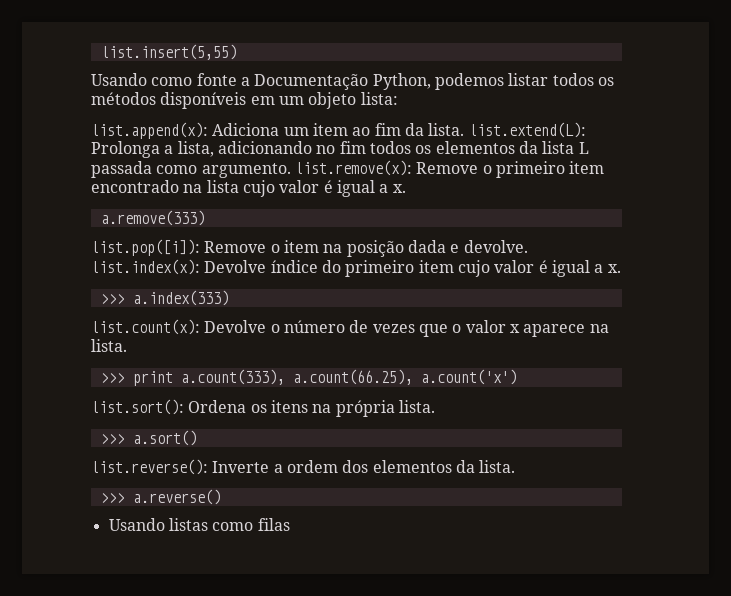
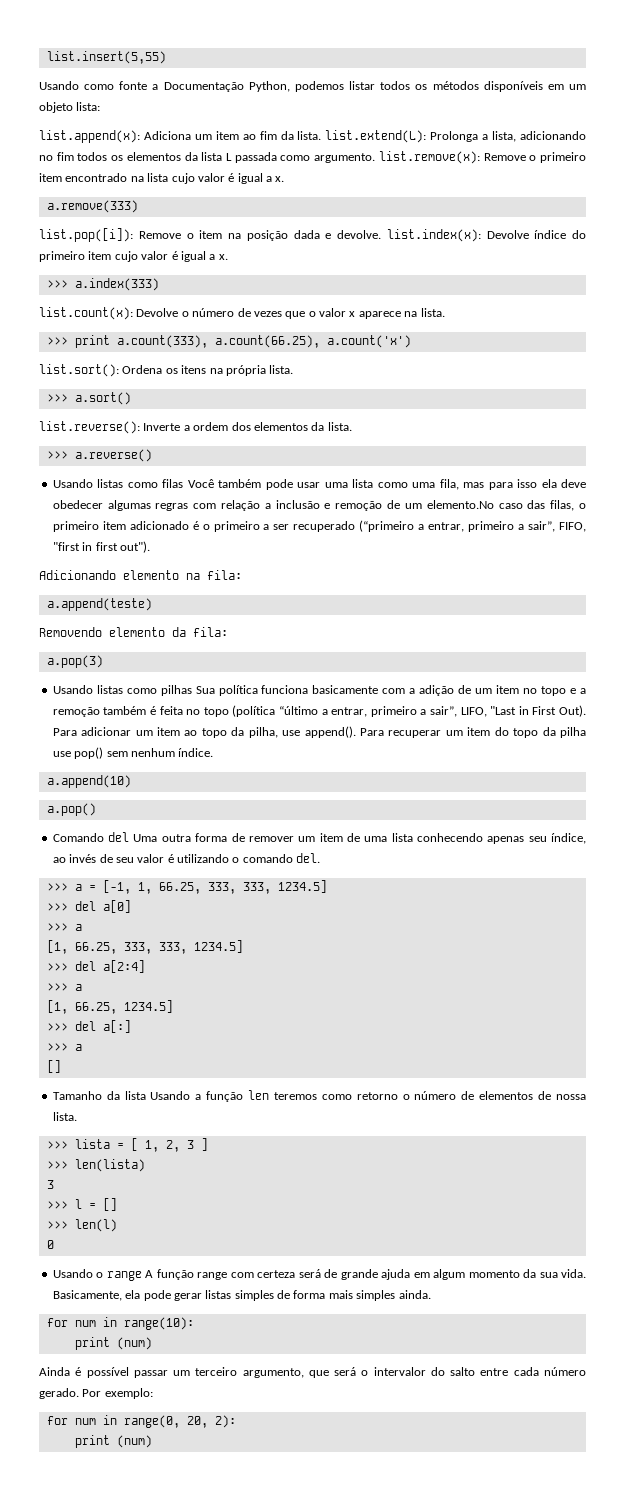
- Usando listas como filas
+ Usando listas como filas Você também pode usar uma lista como uma fila, mas para isso ela deve obedecer algumas regras com relação a inclusão e remoção de um elemento.No caso das filas, o primeiro item adicionado é o primeiro a ser recuperado (“primeiro a entrar, primeiro a sair”, FIFO, "first in first out").
+ Adicionando elemento na fila:
+ a.append(teste)
+ Removendo elemento da fila:
+ a.pop(3)
+ Usando listas como pilhas Sua política funciona basicamente com a adição de um item no topo e a remoção também é feita no topo (política “último a entrar, primeiro a sair”, LIFO, "Last in First Out). Para adicionar um item ao topo da pilha, use append(). Para recuperar um item do topo da pilha use pop() sem nenhum índice.
+ a.append(10)
+ a.pop()
+ Comando del Uma outra forma de remover um item de uma lista conhecendo apenas seu índice, ao invés de seu valor é utilizando o comando del.
+ >>> a = [-1, 1, 66.25, 333, 333, 1234.5]
+ >>> del a[0]
+ >>> a
+ [1, 66.25, 333, 333, 1234.5]
+ >>> del a[2:4]
+ >>> a
+ [1, 66.25, 1234.5]
+ >>> del a[:]
+ >>> a
+ []
+ Tamanho da lista Usando a função len teremos como retorno o número de elementos de nossa lista.
+ >>> lista = [ 1, 2, 3 ]
+ >>> len(lista)
+ 3
+ >>> l = []
+ >>> len(l)
+ 0
+ Usando o range A função range com certeza será de grande ajuda em algum momento da sua vida. Basicamente, ela pode gerar listas simples de forma mais simples ainda.
+ for num in range(10):
+ print (num)
+ Ainda é possível passar um terceiro argumento, que será o intervalor do salto entre cada número gerado. Por exemplo:
+ for num in range(0, 20, 2):
+ print (num)

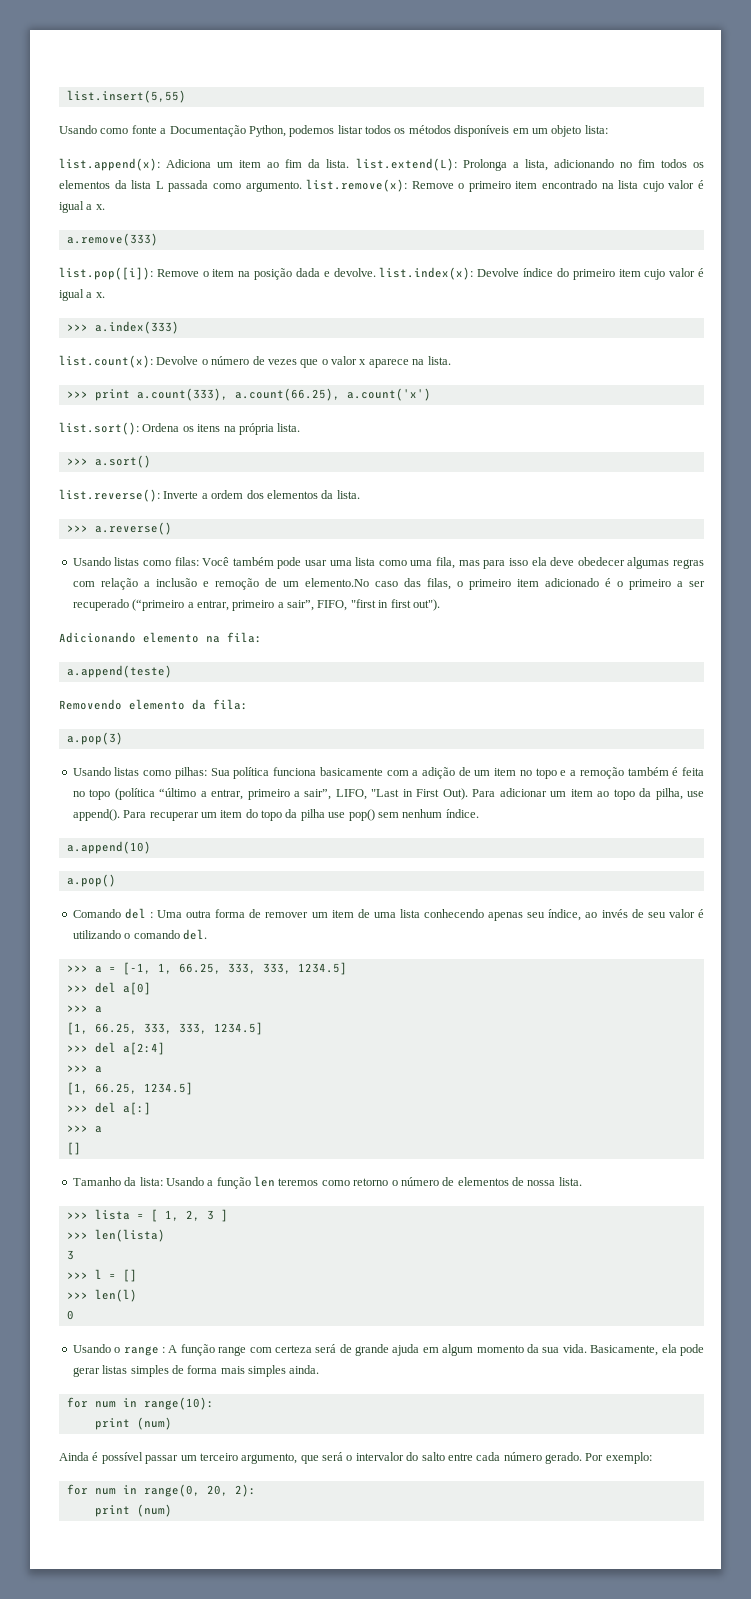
- Usando listas como filas Você também pode usar uma lista como uma fila, mas para isso ela deve obedecer algumas regras com relação a inclusão e remoção de um elemento.No caso das filas, o primeiro item adicionado é o primeiro a ser recuperado (“primeiro a entrar, primeiro a sair”, FIFO, "first in first out").
+ Usando listas como filas: Você também pode usar uma lista como uma fila, mas para isso ela deve obedecer algumas regras com relação a inclusão e remoção de um elemento.No caso das filas, o primeiro item adicionado é o primeiro a ser recuperado (“primeiro a entrar, primeiro a sair”, FIFO, "first in first out").
- Usando listas como pilhas Sua política funciona basicamente com a adição de um item no topo e a remoção também é feita no topo (política “último a entrar, primeiro a sair”, LIFO, "Last in First Out).
+ Usando listas como pilhas: Sua política funciona basicamente com a adição de um item no topo e a remoção também é feita no topo (política “último a entrar, primeiro a sair”, LIFO, "Last in First Out).
- Comando del Uma outra forma de remover um item de uma lista conhecendo apenas seu índice, ao invés de seu valor é utilizando o comando del.
+ Comando del : Uma outra forma de remover um item de uma lista conhecendo apenas seu índice, ao invés de seu valor é utilizando o comando del.
- Tamanho da lista Usando a função len teremos como retorno o número de elementos de nossa lista.
+ Tamanho da lista: Usando a função len teremos como retorno o número de elementos de nossa lista.
- Usando o range A função range com certeza será de grande ajuda em algum momento da sua vida.
+ Usando o range : A função range com certeza será de grande ajuda em algum momento da sua vida.

